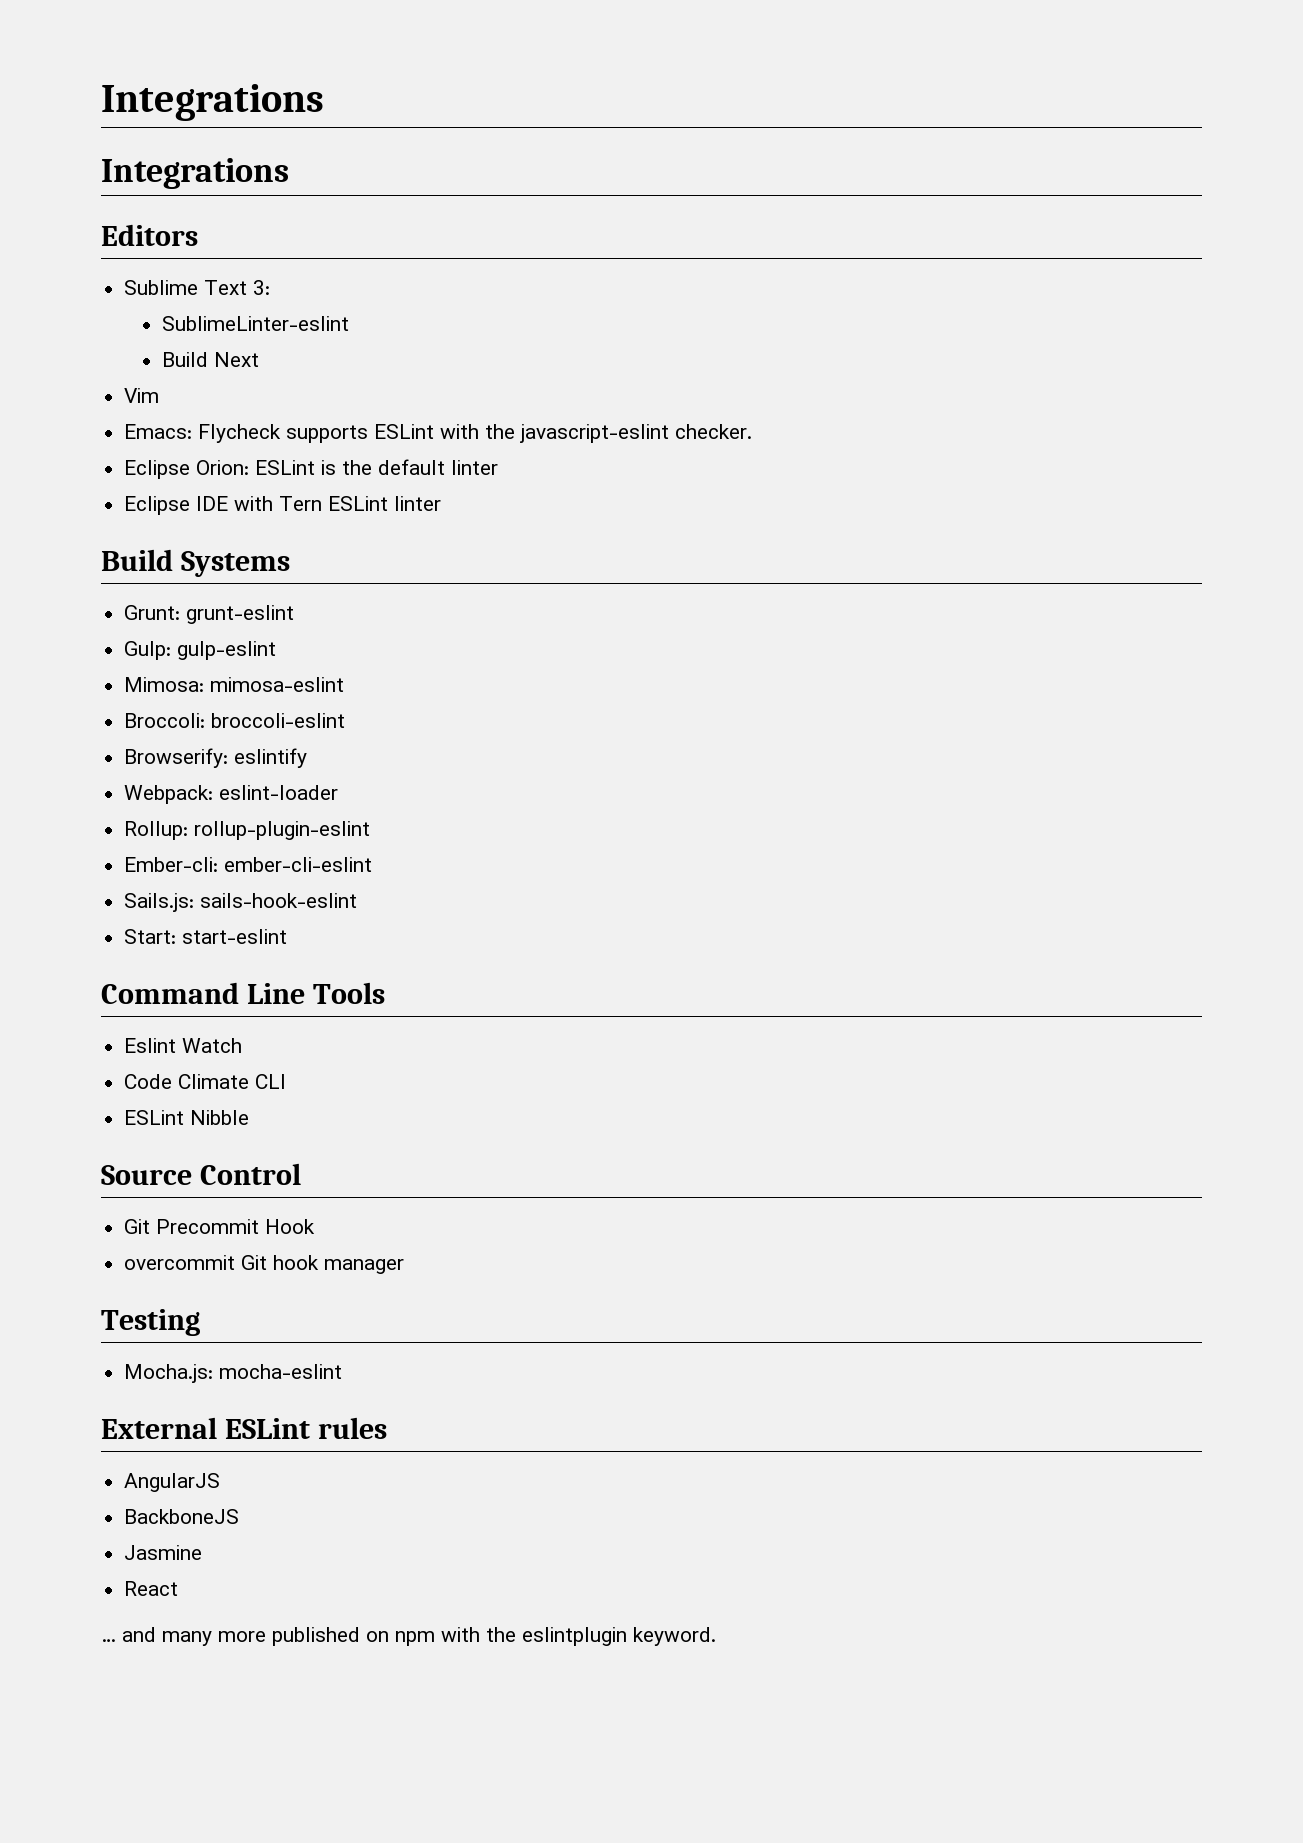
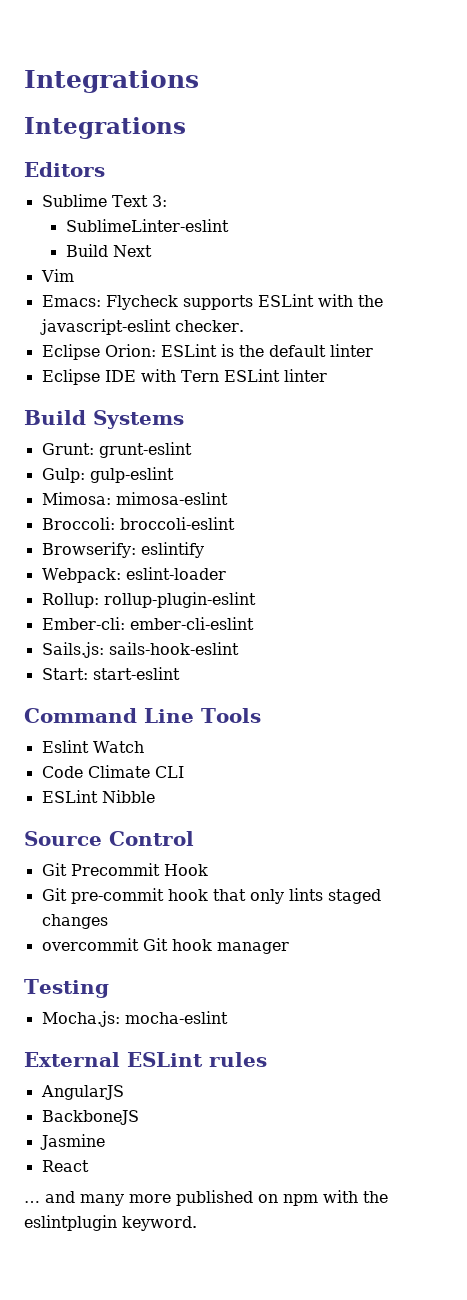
+ Git pre-commit hook that only lints staged changes

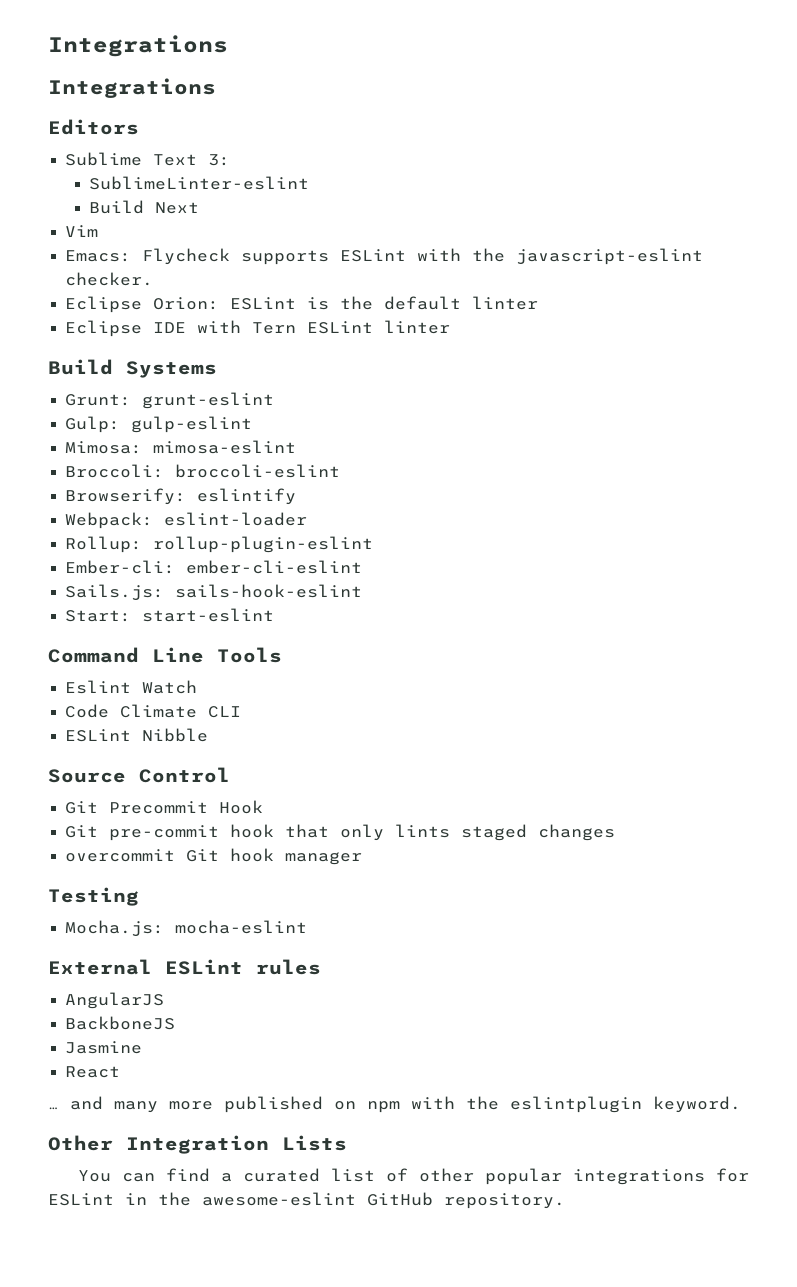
+ Other Integration Lists
+ You can find a curated list of other popular integrations for ESLint in the awesome-eslint GitHub repository.

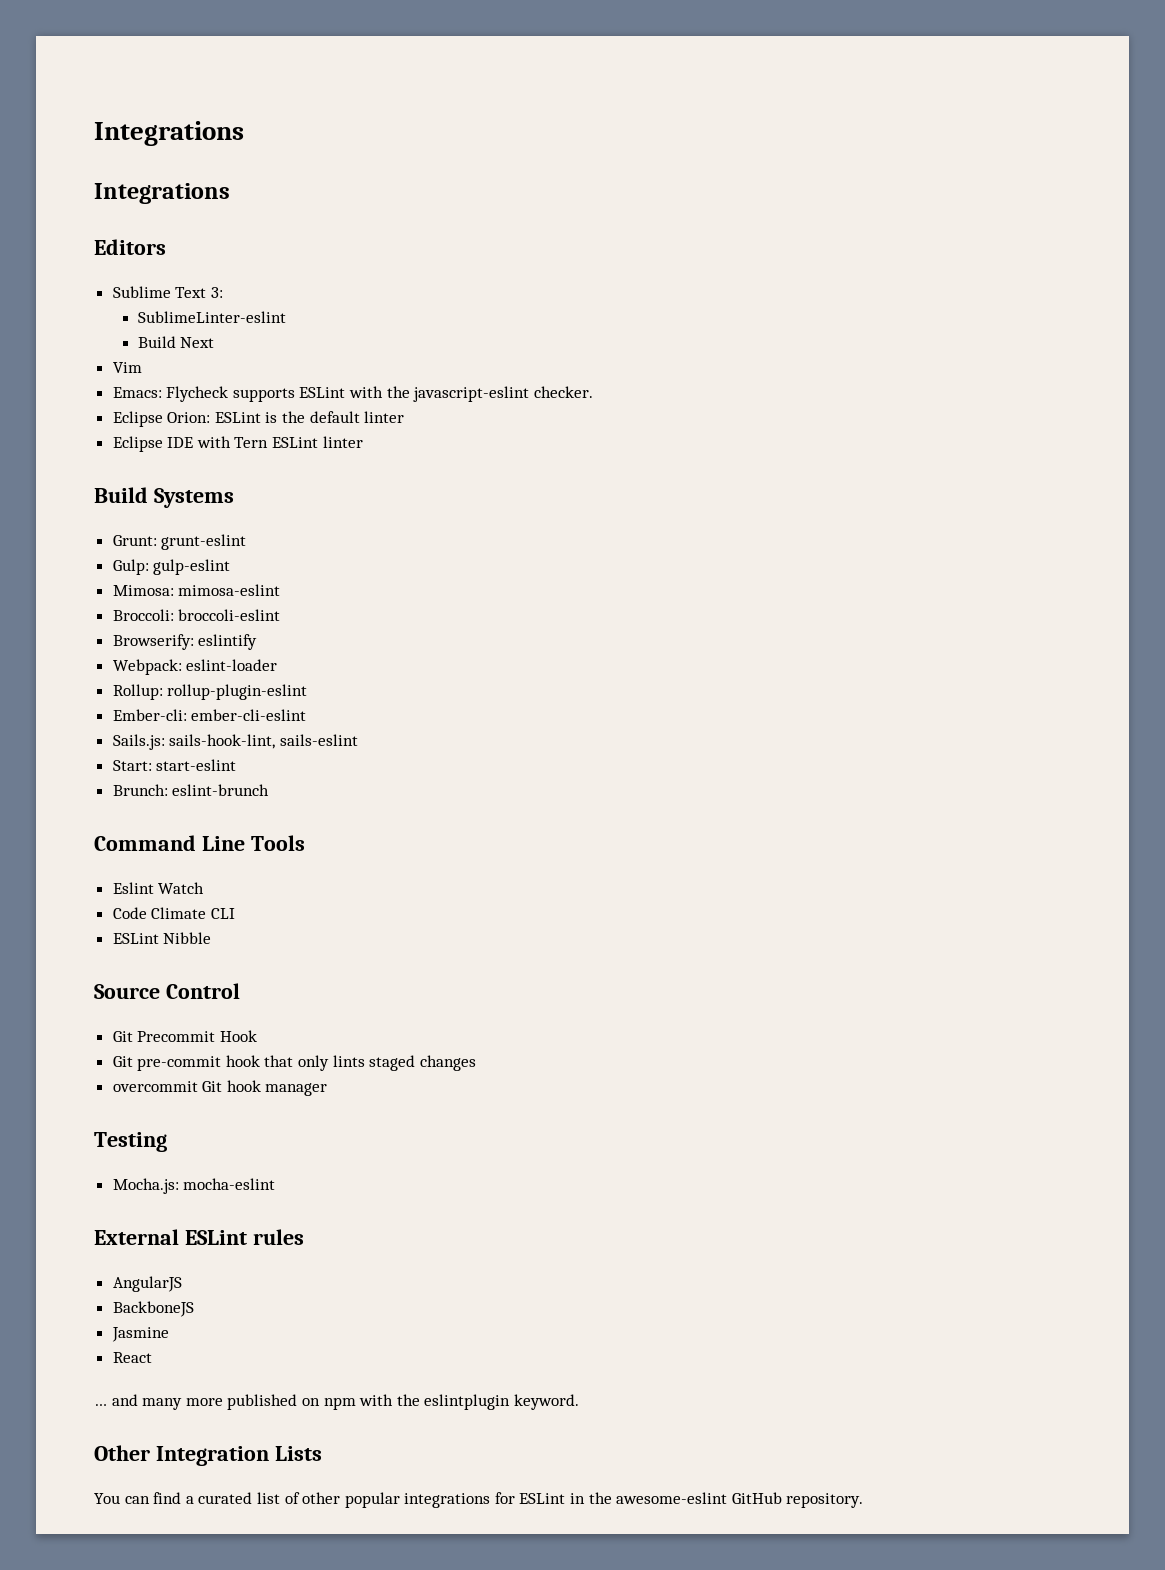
- Sails.js: sails-hook-eslint
+ Sails.js: sails-hook-lint, sails-eslint
+ Brunch: eslint-brunch

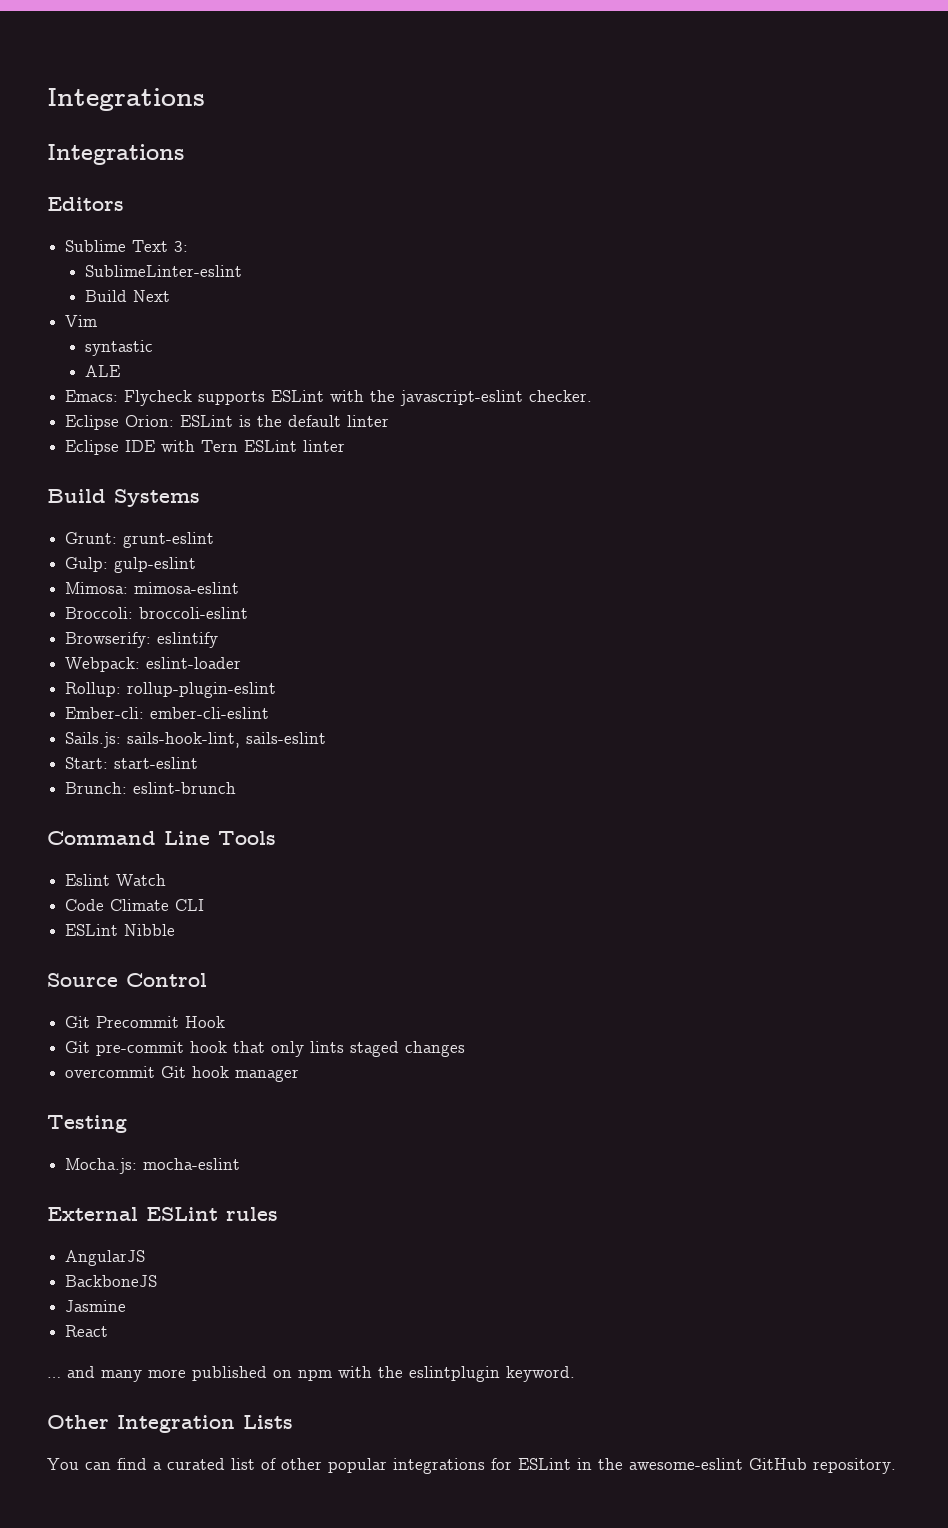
+ syntastic
+ ALE

